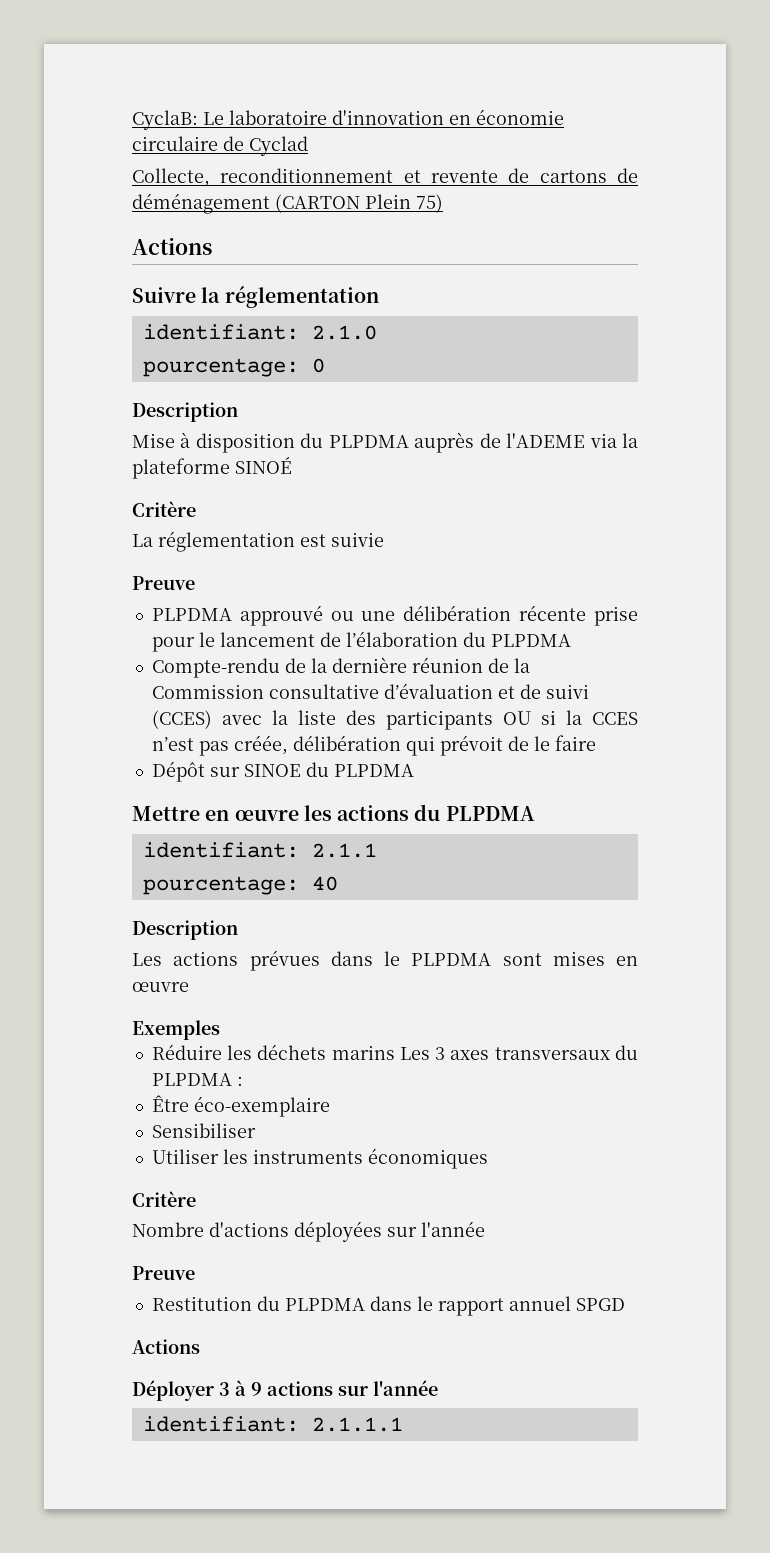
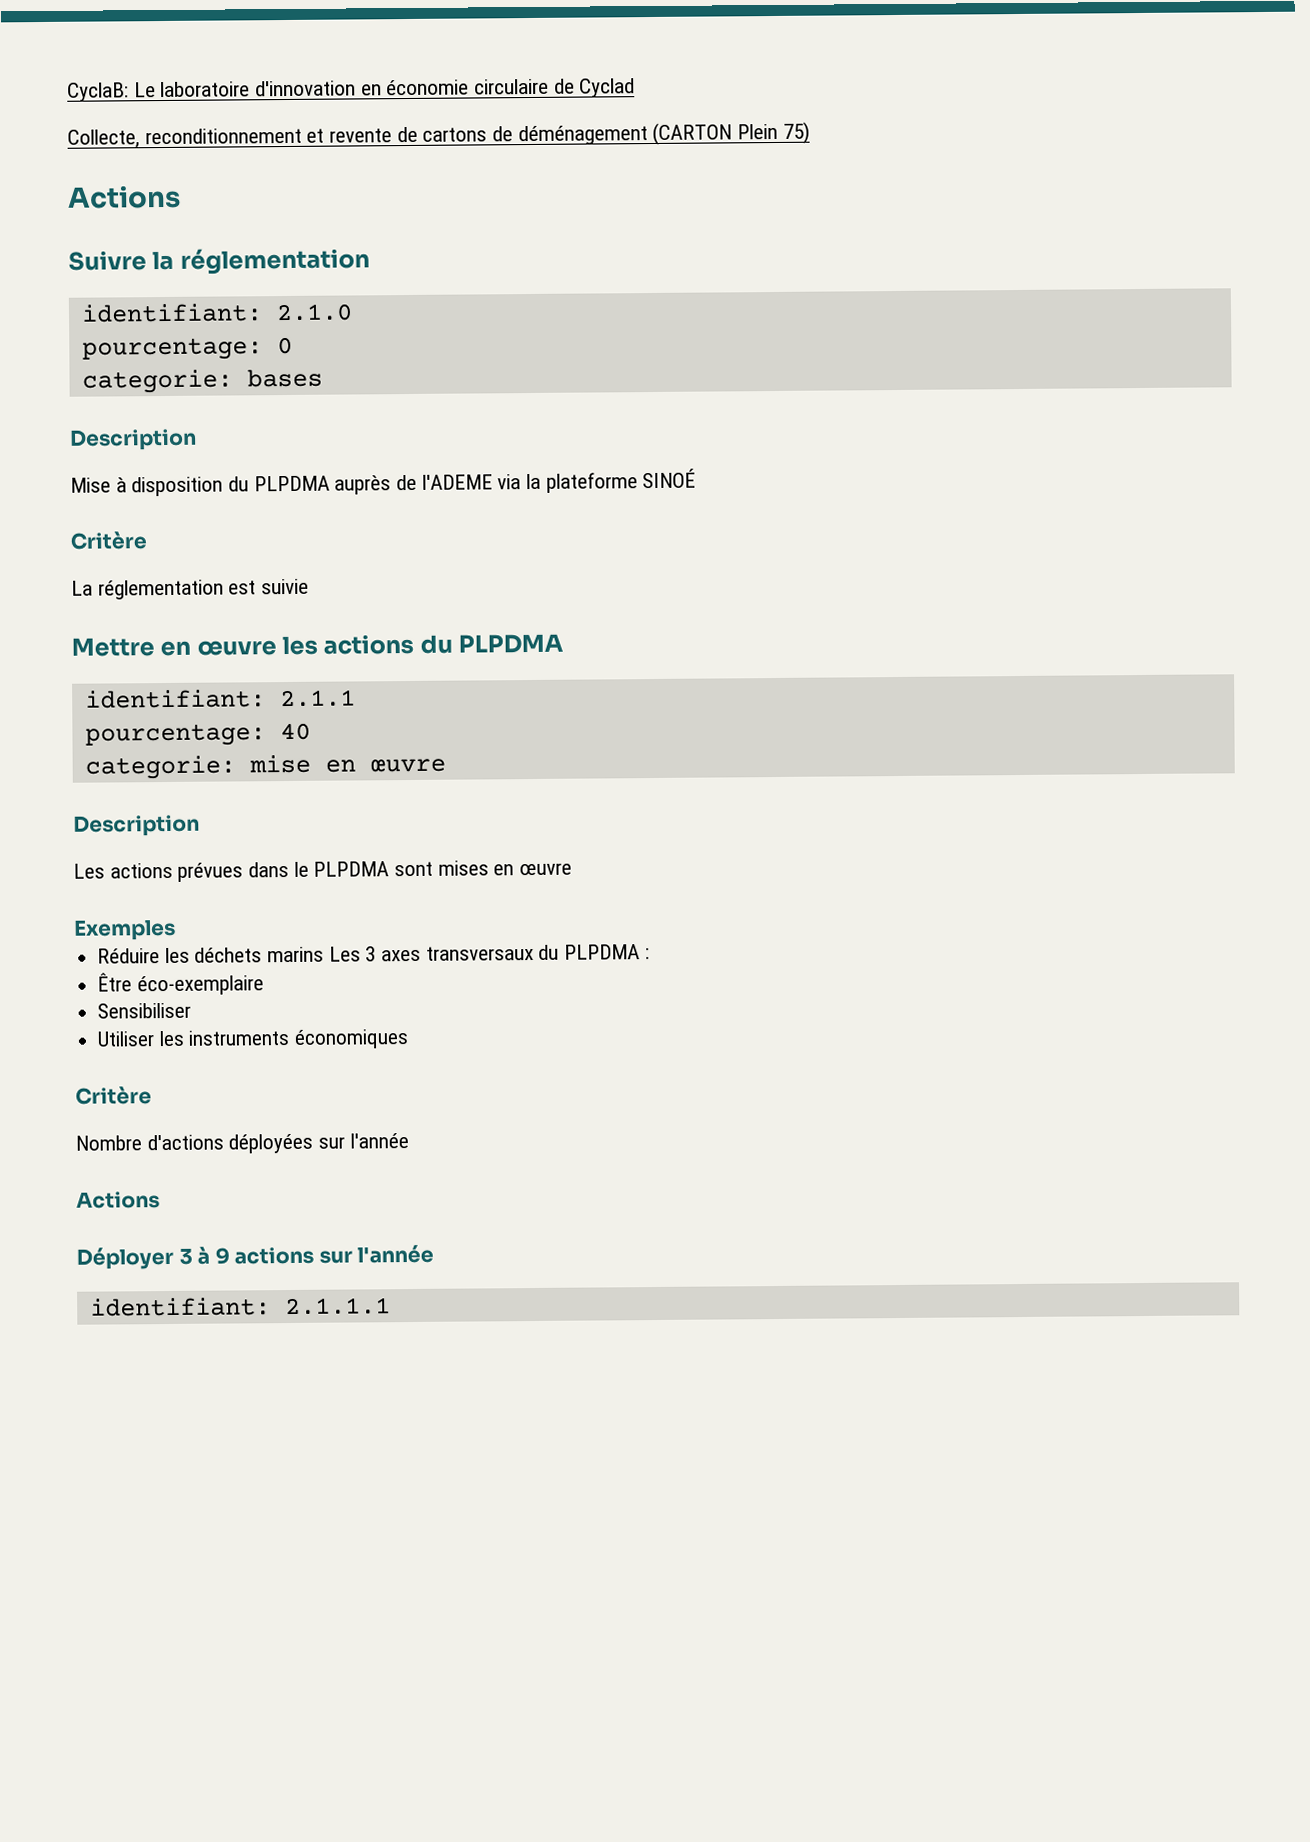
+ categorie: bases
  La réglementation est suivie
- Preuve
- PLPDMA approuvé ou une délibération récente prise pour le lancement de l’élaboration du PLPDMA
- Compte-rendu de la dernière réunion de la Commission consultative d’évaluation et de suivi (CCES) avec la liste des participants OU si la CCES n’est pas créée, délibération qui prévoit de le faire
- Dépôt sur SINOE du PLPDMA
+ categorie: mise en œuvre
  Nombre d'actions déployées sur l'année
- Preuve
- Restitution du PLPDMA dans le rapport annuel SPGD

